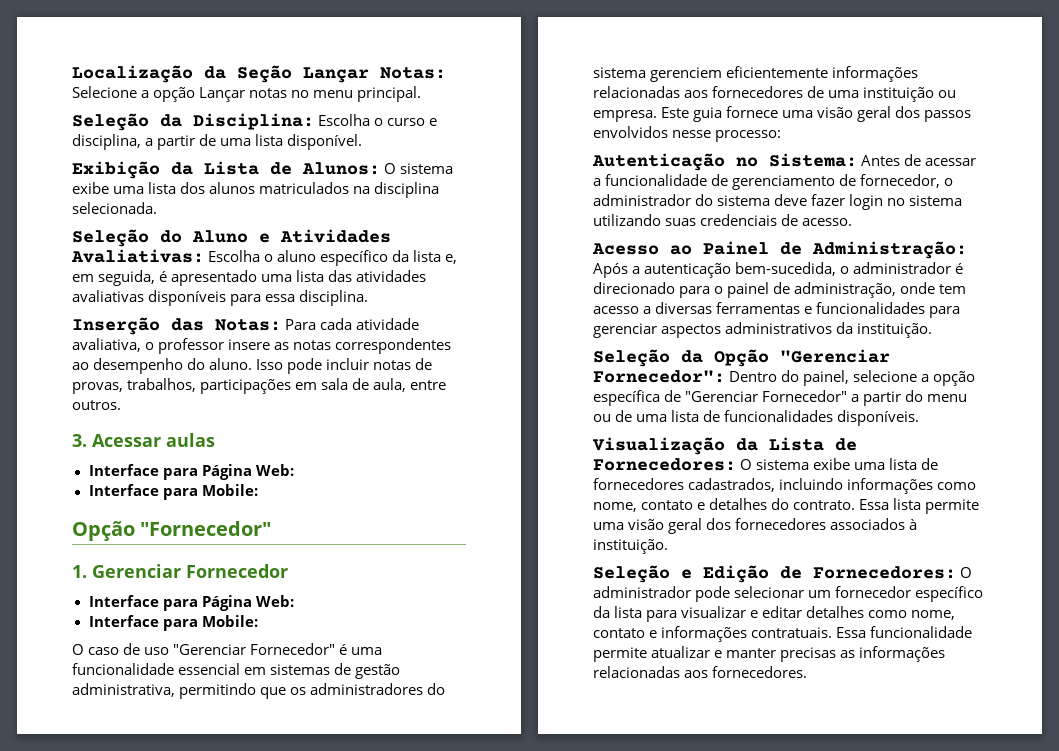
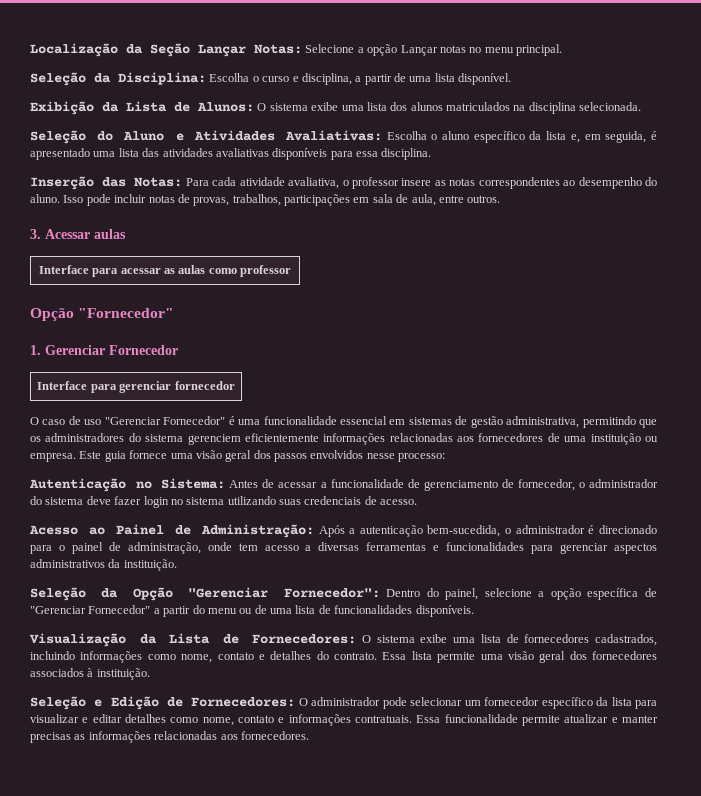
  3. Acessar aulas
- Interface para Página Web:
- Interface para Mobile:
+ Interface para acessar as aulas como professor
  1. Gerenciar Fornecedor
- Interface para Página Web:
- Interface para Mobile:
+ Interface para gerenciar fornecedor

